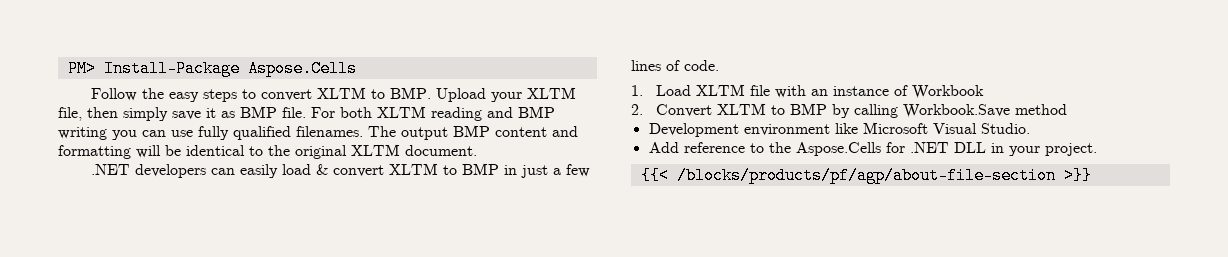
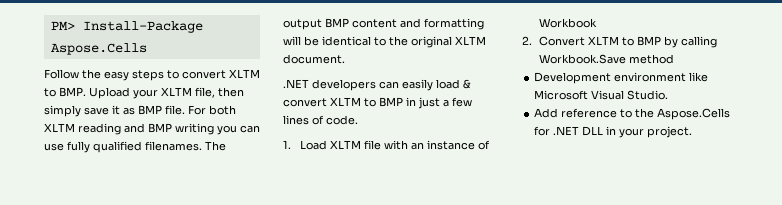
- {{< /blocks/products/pf/agp/about-file-section >}}

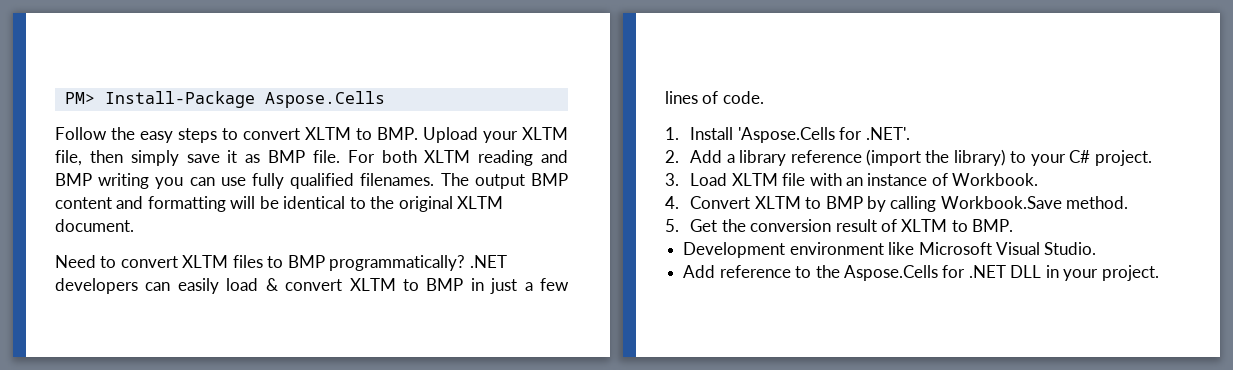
- .NET developers can easily load & convert XLTM to BMP in just a few lines of code.
+ Need to convert XLTM files to BMP programmatically? .NET developers can easily load & convert XLTM to BMP in just a few lines of code.
- 1. Load XLTM file with an instance of Workbook
- 2. Convert XLTM to BMP by calling Workbook.Save method
+ 1. Install 'Aspose.Cells for .NET'.
+ 2. Add a library reference (import the library) to your C# project.
+ 3. Load XLTM file with an instance of Workbook.
+ 4. Convert XLTM to BMP by calling Workbook.Save method.
+ 5. Get the conversion result of XLTM to BMP.

